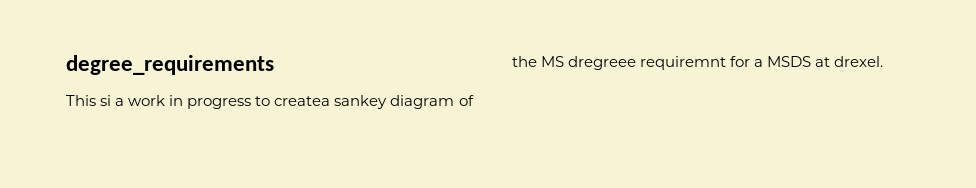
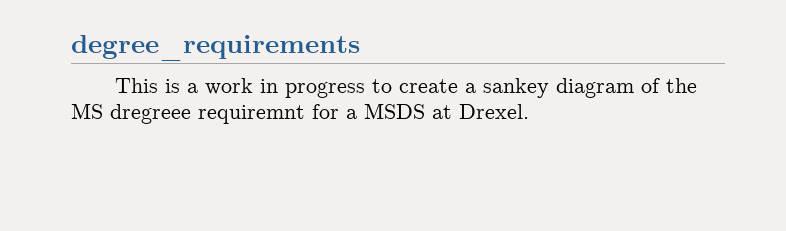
- This si a work in progress to createa sankey diagram of the MS dregreee requiremnt for a MSDS at drexel.
+ This is a work in progress to create a sankey diagram of the MS dregreee requiremnt for a MSDS at Drexel.

